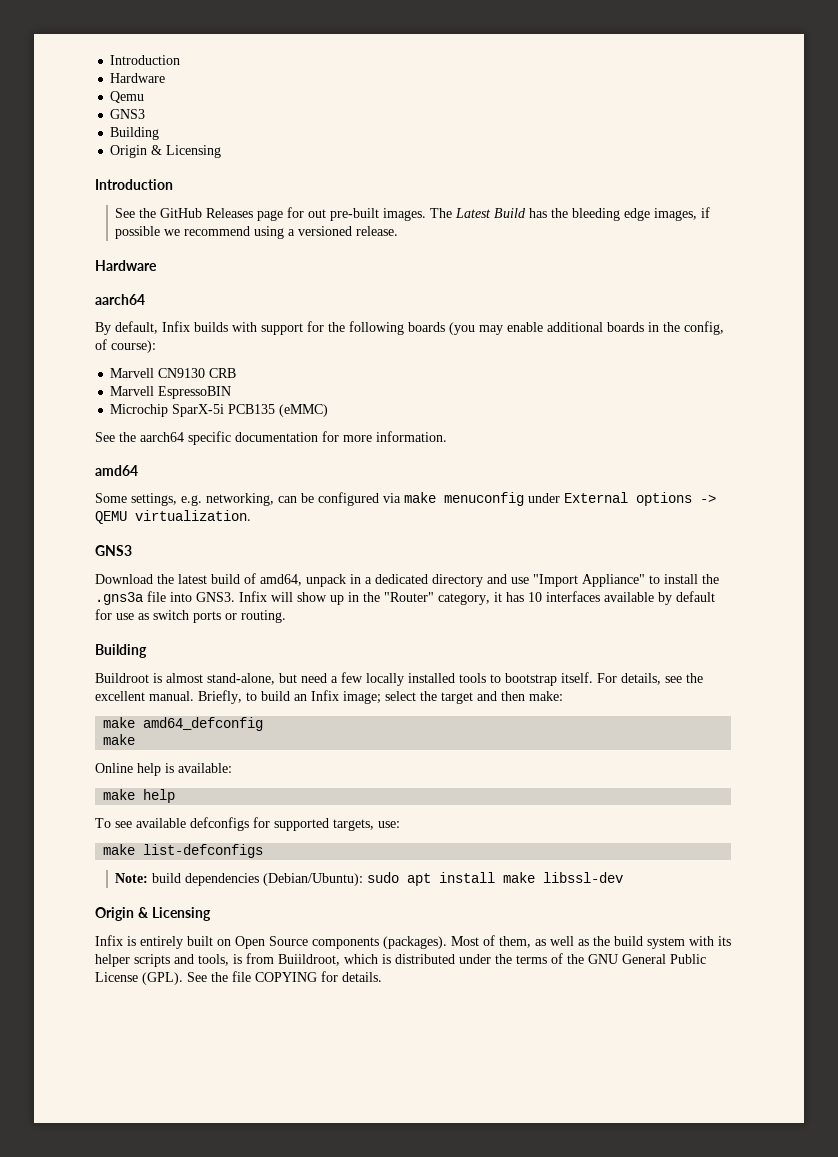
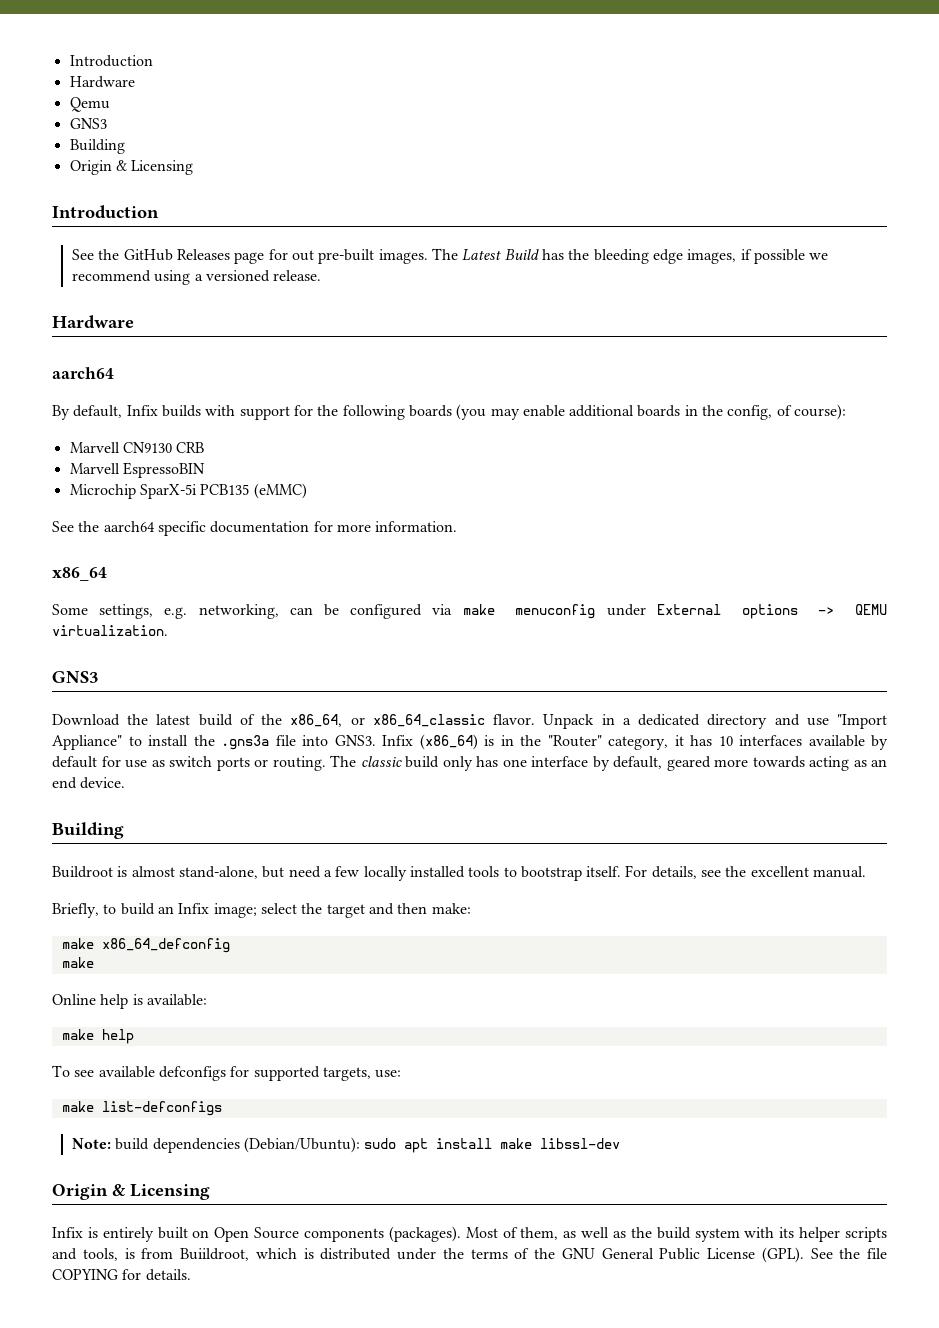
- amd64
+ x86_64
- Download the latest build of amd64, unpack in a dedicated directory and use "Import Appliance" to install the .gns3a file into GNS3.
+ Download the latest build of the x86_64, or x86_64_classic flavor. Unpack in a dedicated directory and use "Import Appliance" to install the .gns3a file into GNS3.
- Infix will show up in the "Router" category, it has 10 interfaces available by default for use as switch ports or routing.
+ Infix (x86_64) is in the "Router" category, it has 10 interfaces available by default for use as switch ports or routing. The classic build only has one interface by default, geared more towards acting as an end device.
- For details, see the excellent manual. Briefly, to build an Infix image; select the target and then make:
+ For details, see the excellent manual.
+ Briefly, to build an Infix image; select the target and then make:
- make amd64_defconfig
+ make x86_64_defconfig

